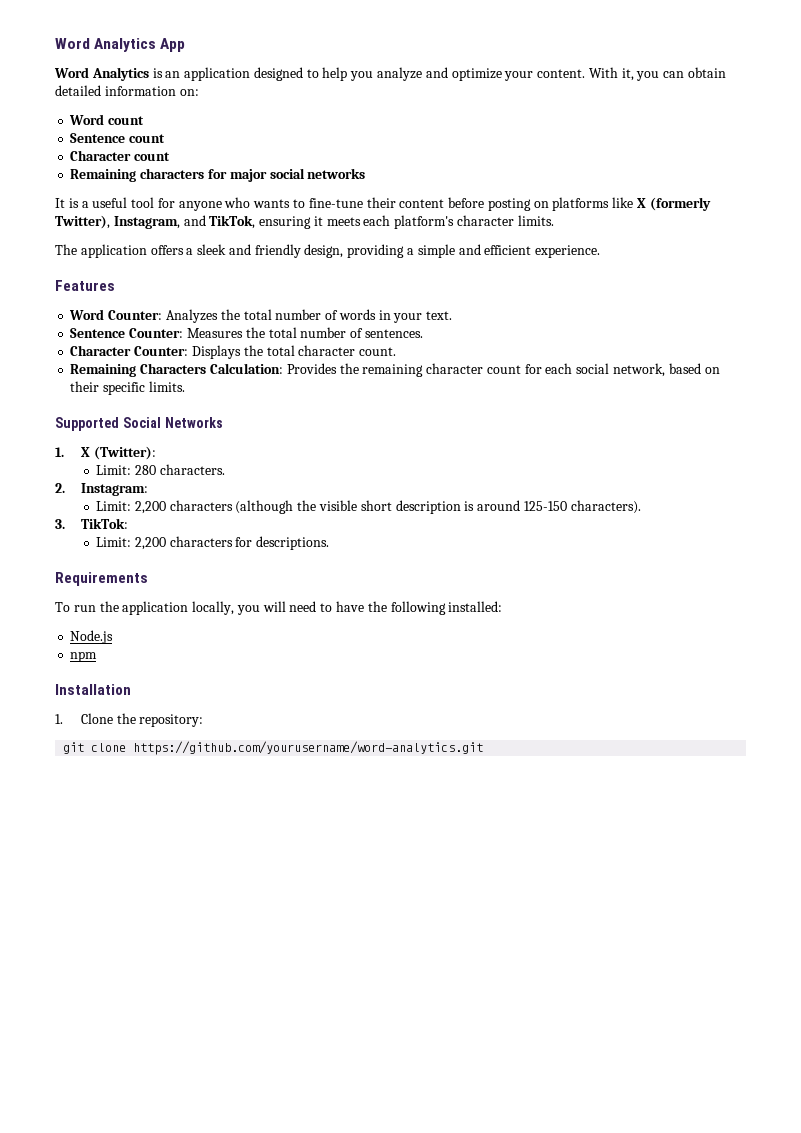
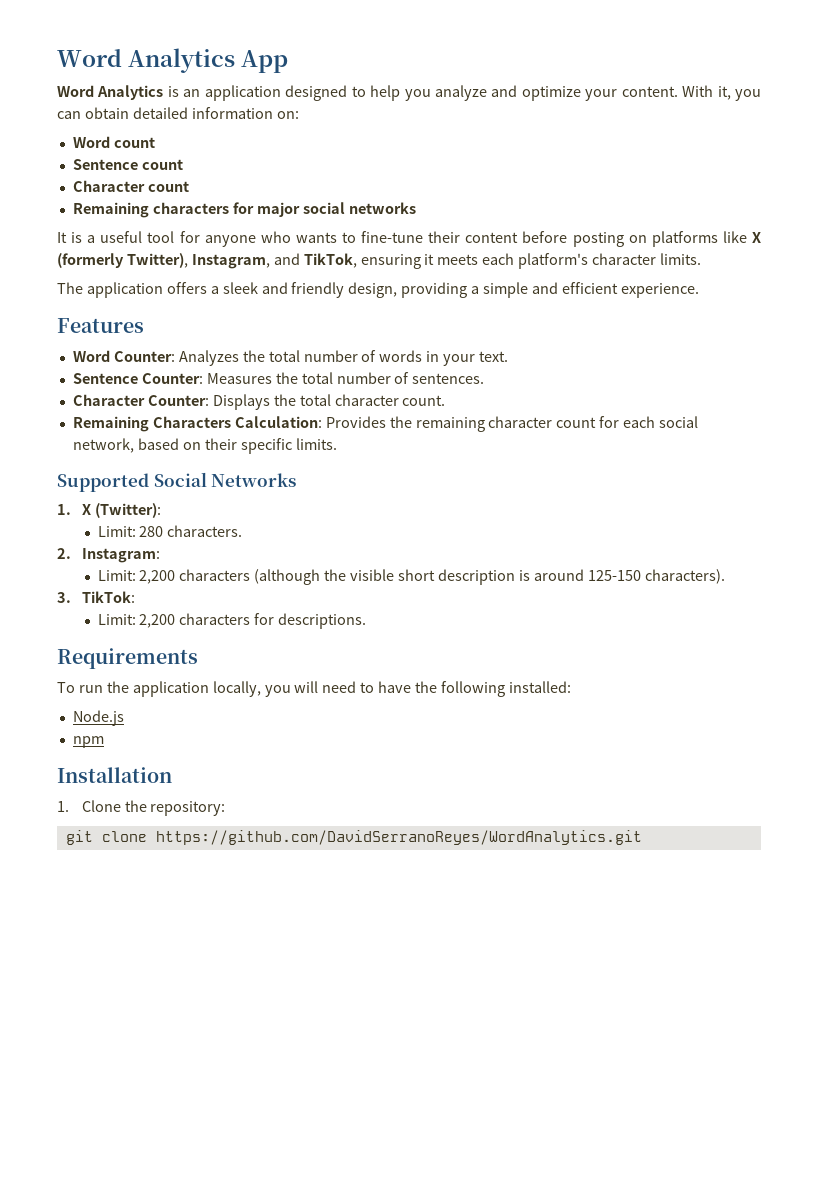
- git clone https://github.com/yourusername/word-analytics.git
+ git clone https://github.com/DavidSerranoReyes/WordAnalytics.git

